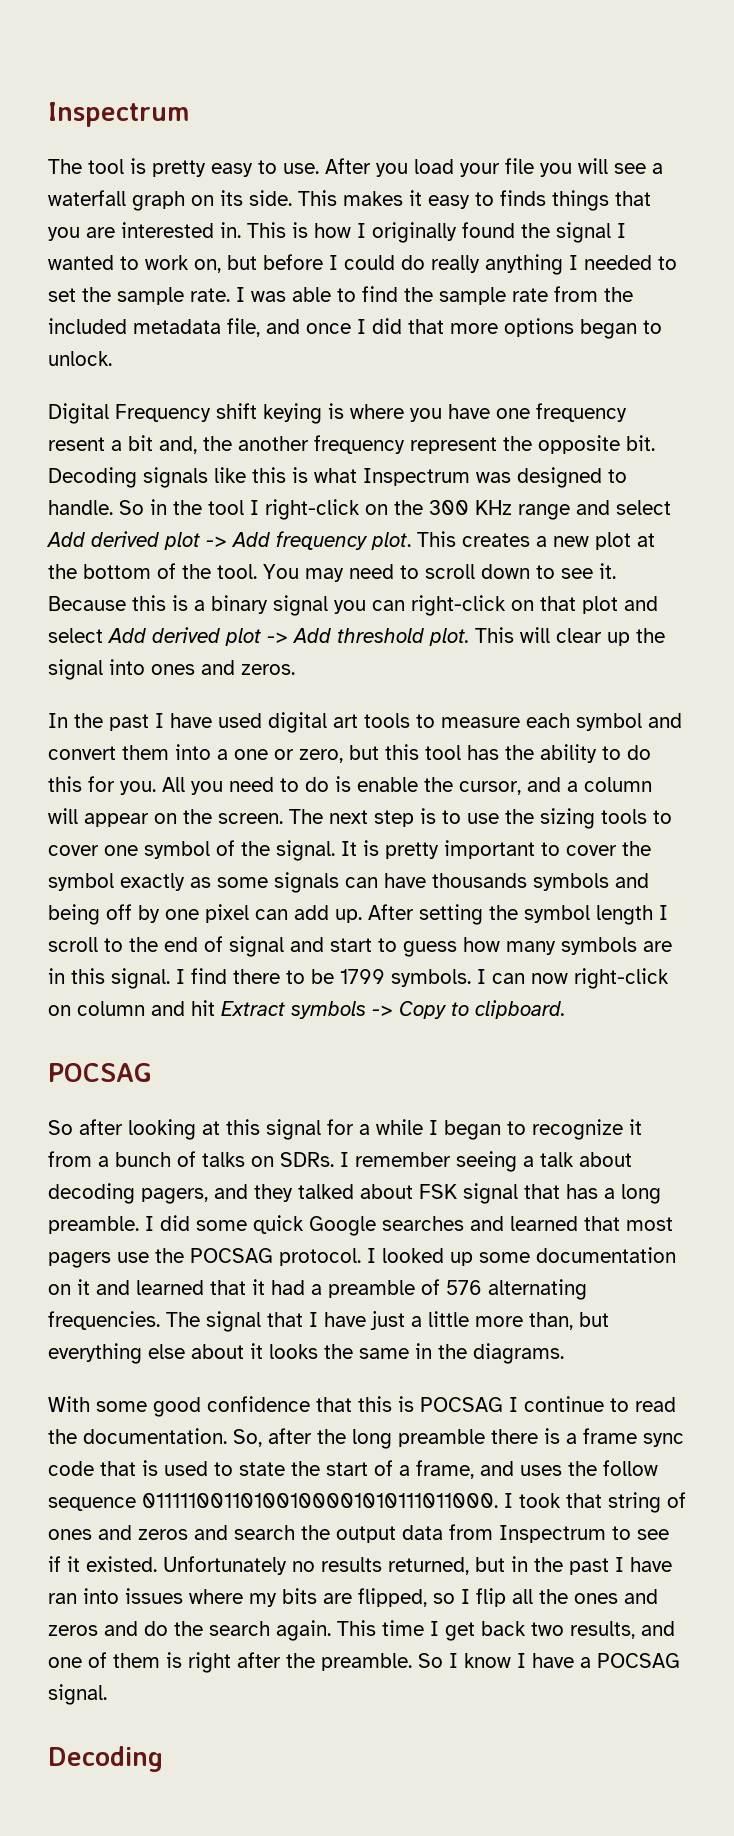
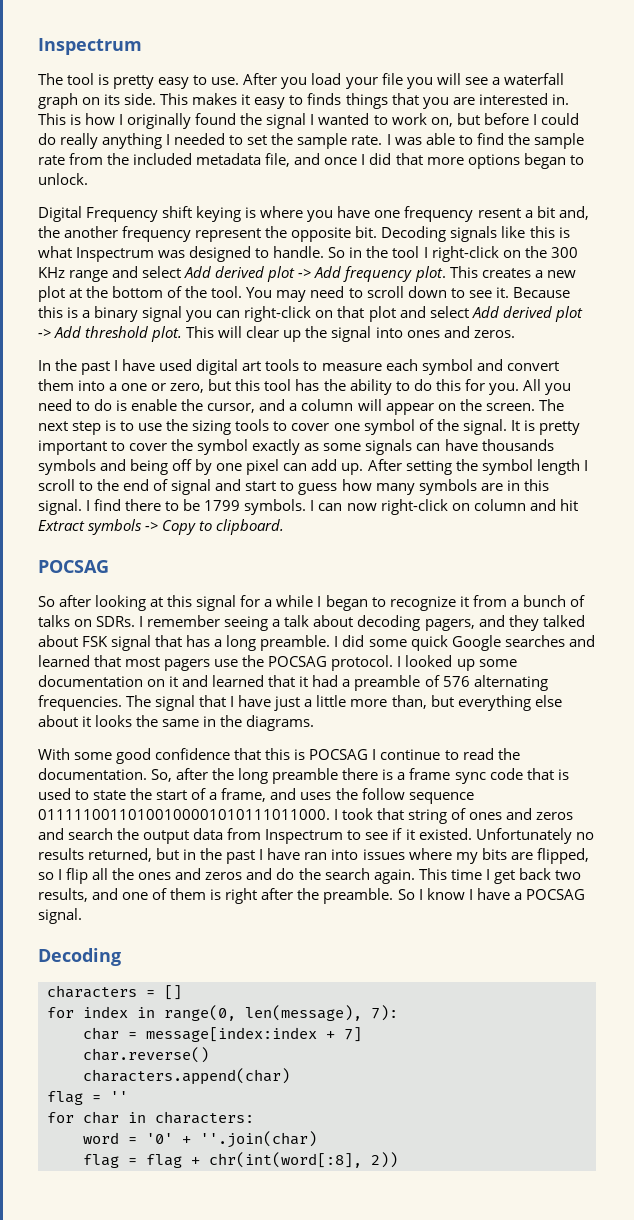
+ characters = []
+ for index in range(0, len(message), 7):
+ char = message[index:index + 7]
+ char.reverse()
+ characters.append(char)
+ flag = ''
+ for char in characters:
+ word = '0' + ''.join(char)
+ flag = flag + chr(int(word[:8], 2))

